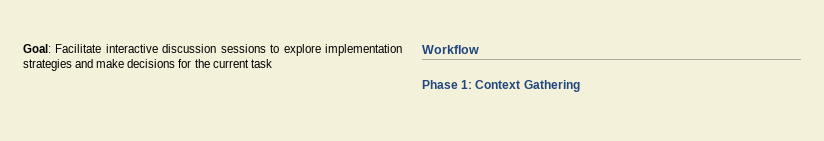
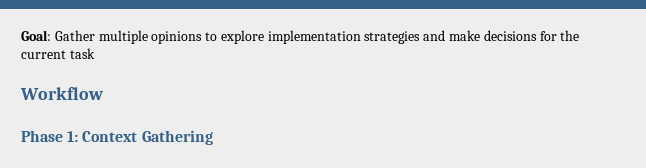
- Goal: Facilitate interactive discussion sessions to explore implementation strategies and make decisions for the current task
+ Goal: Gather multiple opinions to explore implementation strategies and make decisions for the current task

